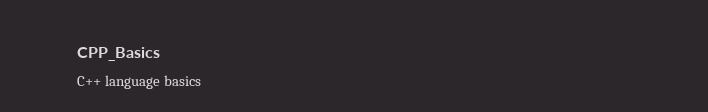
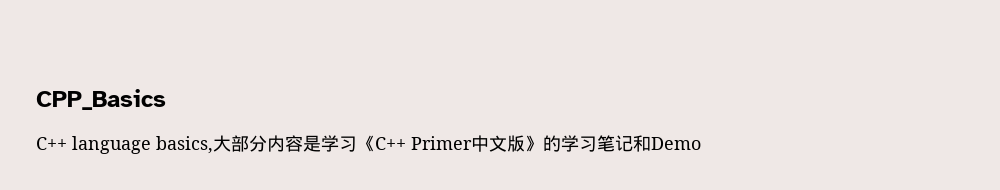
- C++ language basics
+ C++ language basics,大部分内容是学习《C++ Primer中文版》的学习笔记和Demo

